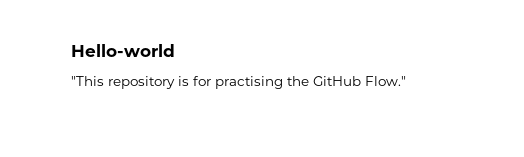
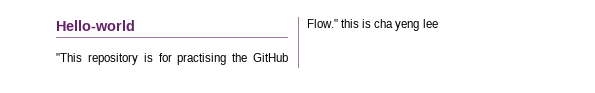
- "This repository is for practising the GitHub Flow."
+ "This repository is for practising the GitHub Flow." this is cha yeng lee

